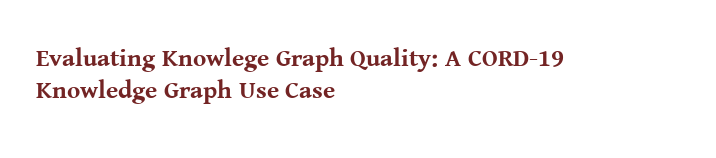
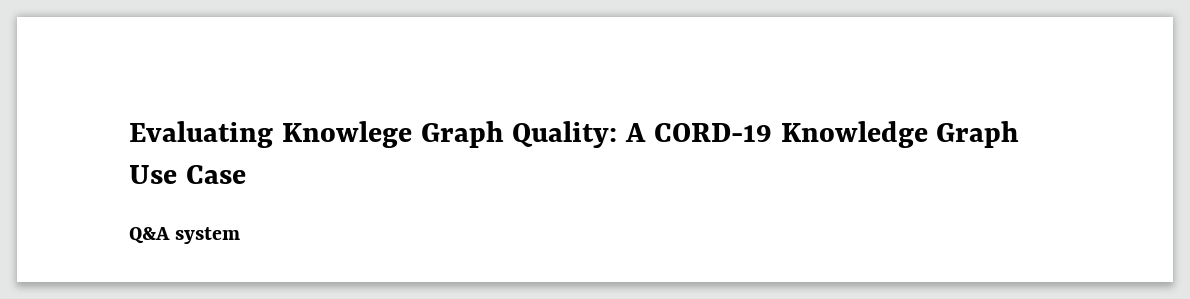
+ Q&A system

